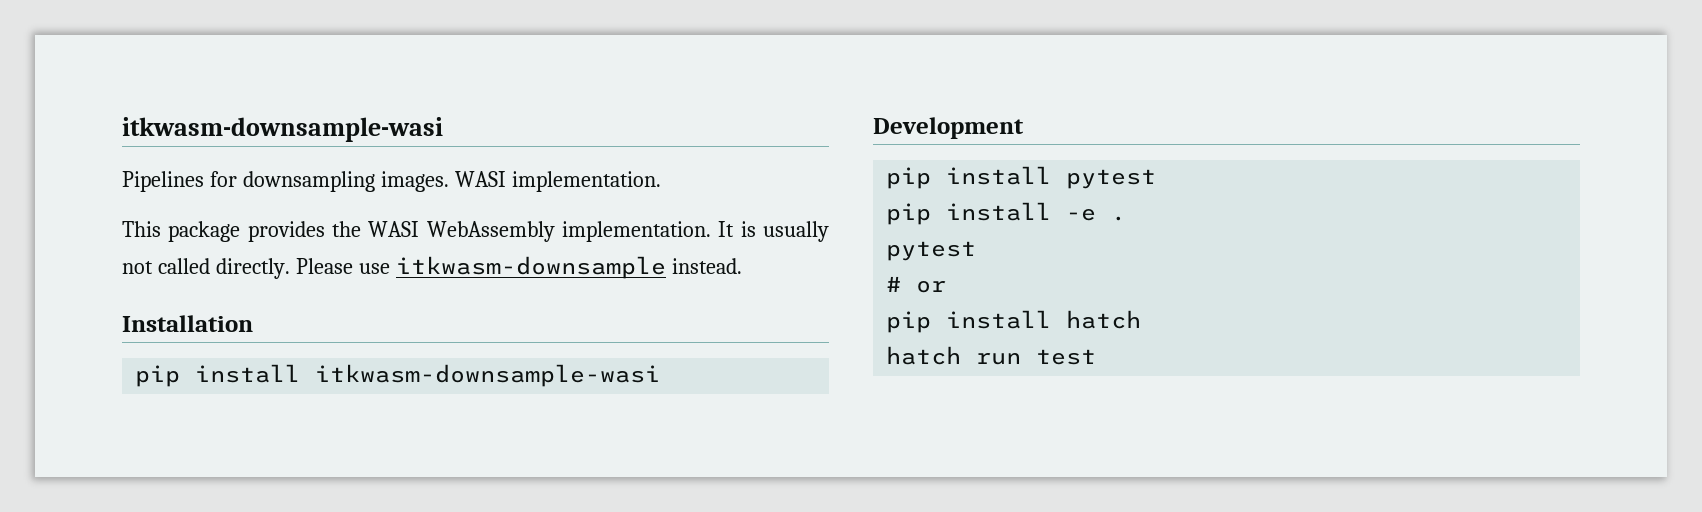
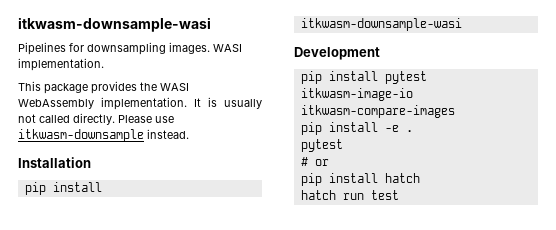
- pip install pytest
+ pip install pytest itkwasm-image-io itkwasm-compare-images

